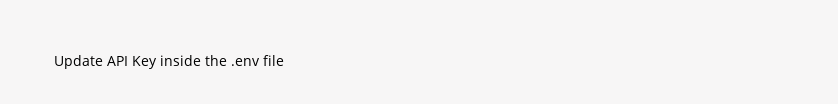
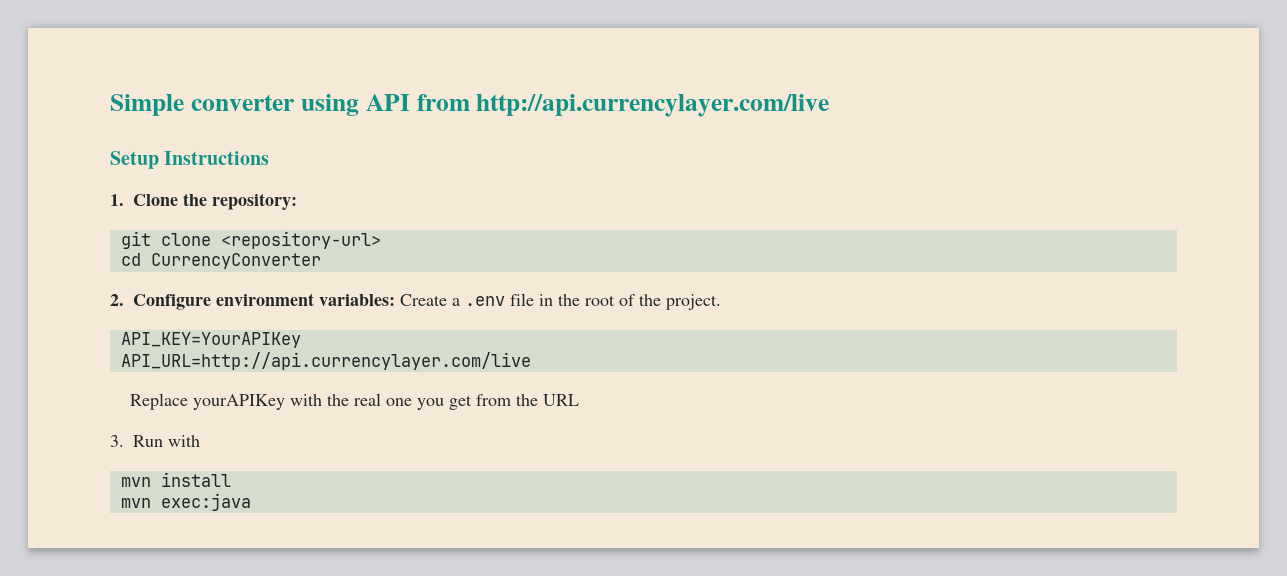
- Update API Key inside the .env file
+ Simple converter using API from http://api.currencylayer.com/live
+ Setup Instructions
+ 1. Clone the repository:
+ git clone <repository-url>
+ cd CurrencyConverter
+ 2. Configure environment variables: Create a .env file in the root of the project.
+ API_KEY=YourAPIKey
+ API_URL=http://api.currencylayer.com/live
+ Replace yourAPIKey with the real one you get from the URL
+ 3. Run with
+ mvn install
+ mvn exec:java

